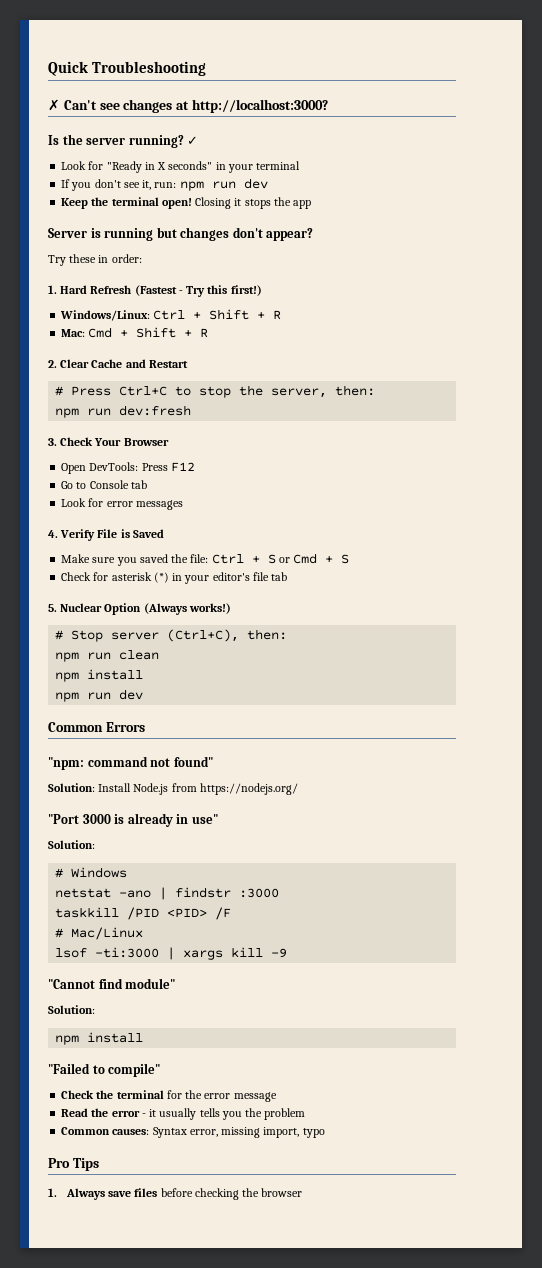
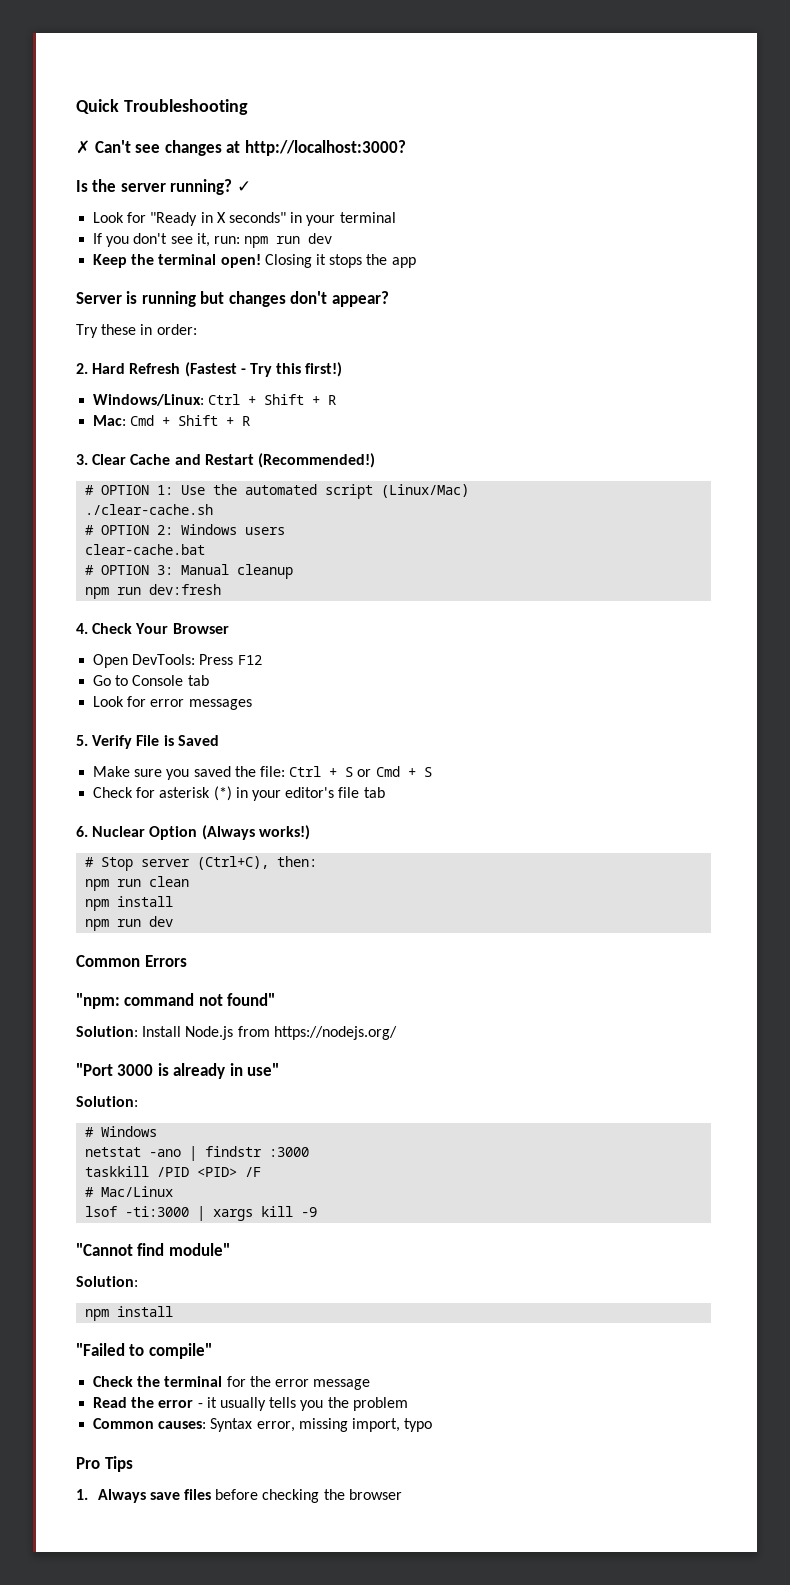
- 1. Hard Refresh (Fastest - Try this first!)
+ 2. Hard Refresh (Fastest - Try this first!)
- 2. Clear Cache and Restart
- # Press Ctrl+C to stop the server, then:
+ 3. Clear Cache and Restart (Recommended!)
+ # OPTION 1: Use the automated script (Linux/Mac)
+ ./clear-cache.sh
+ # OPTION 2: Windows users
+ clear-cache.bat
+ # OPTION 3: Manual cleanup
- 3. Check Your Browser
+ 4. Check Your Browser
- 4. Verify File is Saved
+ 5. Verify File is Saved
- 5. Nuclear Option (Always works!)
+ 6. Nuclear Option (Always works!)

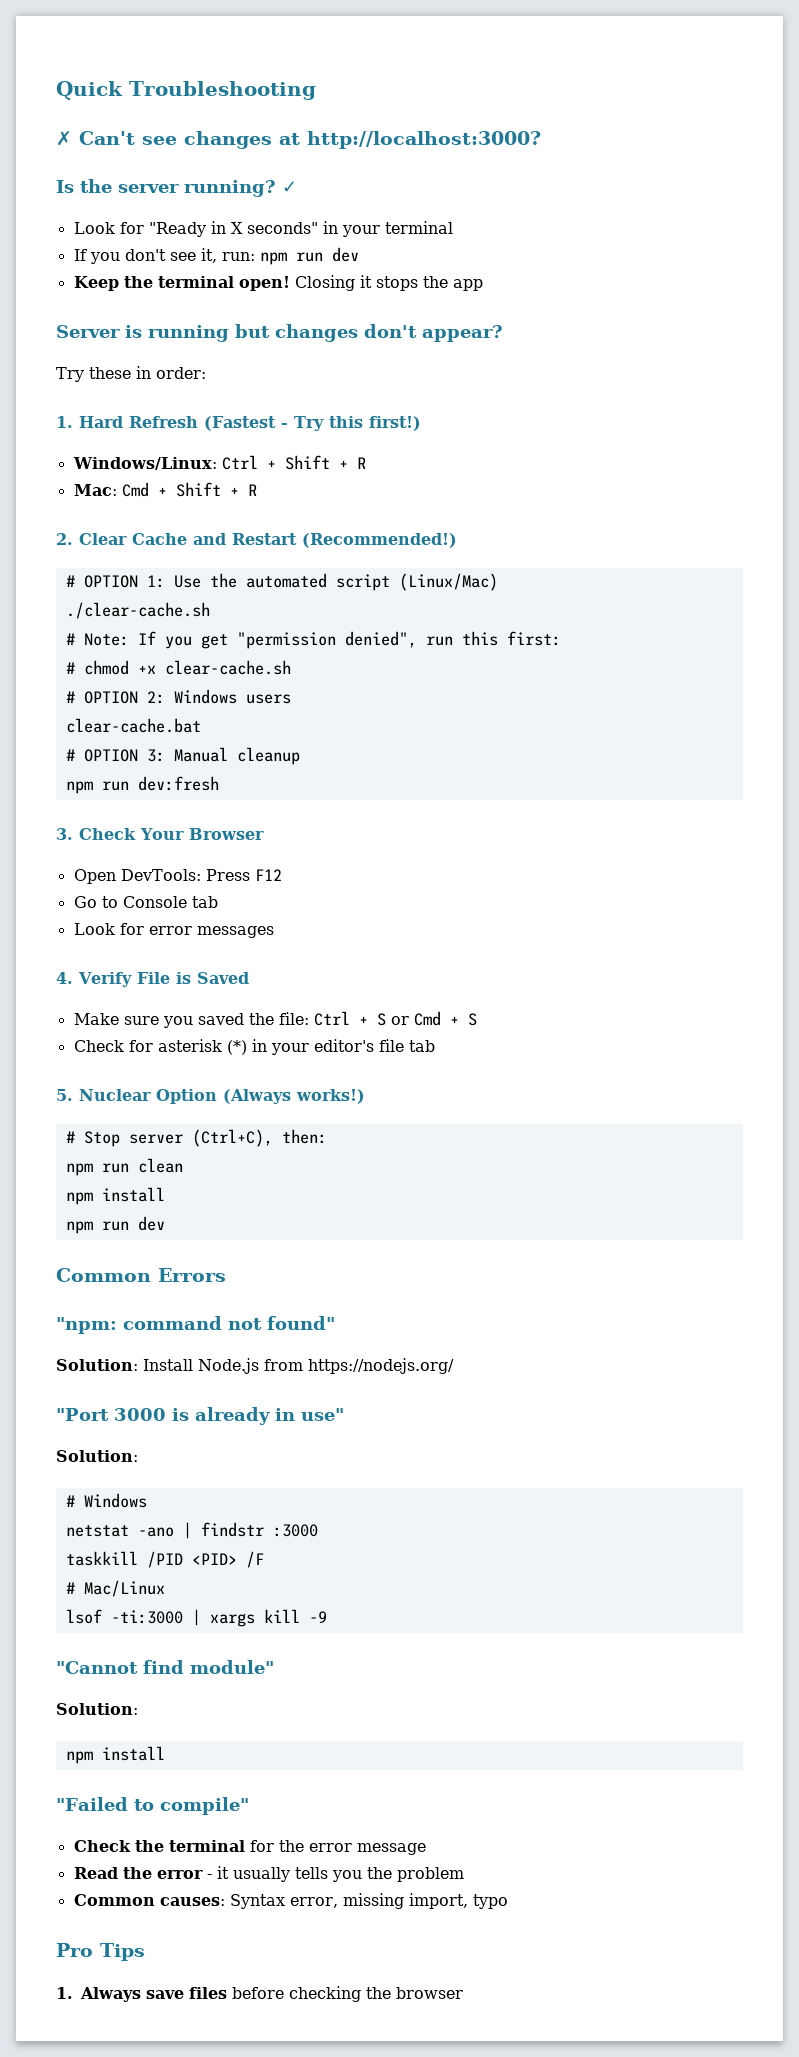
- 2. Hard Refresh (Fastest - Try this first!)
+ 1. Hard Refresh (Fastest - Try this first!)
- 3. Clear Cache and Restart (Recommended!)
+ 2. Clear Cache and Restart (Recommended!)
+ # Note: If you get "permission denied", run this first:
+ # chmod +x clear-cache.sh
- 4. Check Your Browser
+ 3. Check Your Browser
- 5. Verify File is Saved
+ 4. Verify File is Saved
- 6. Nuclear Option (Always works!)
+ 5. Nuclear Option (Always works!)

